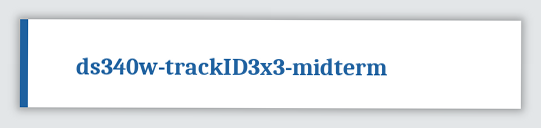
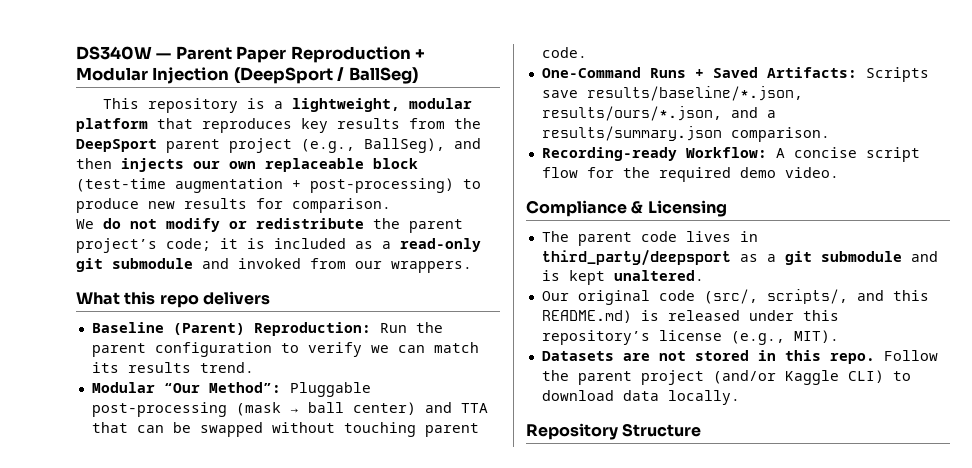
- ds340w-trackID3x3-midterm
+ DS340W — Parent Paper Reproduction + Modular Injection (DeepSport / BallSeg)
+ This repository is a lightweight, modular platform that reproduces key results from the DeepSport parent project (e.g., BallSeg), and then injects our own replaceable block (test-time augmentation + post-processing) to produce new results for comparison.
+ We do not modify or redistribute the parent project’s code; it is included as a read-only git submodule and invoked from our wrappers.
+ What this repo delivers
+ Baseline (Parent) Reproduction: Run the parent configuration to verify we can match its results trend.
+ Modular “Our Method”: Pluggable post-processing (mask → ball center) and TTA that can be swapped without touching parent code.
+ One-Command Runs + Saved Artifacts: Scripts save results/baseline/*.json, results/ours/*.json, and a results/summary.json comparison.
+ Recording-ready Workflow: A concise script flow for the required demo video.
+ Compliance & Licensing
+ The parent code lives in third_party/deepsport as a git submodule and is kept unaltered.
+ Our original code (src/, scripts/, and this README.md) is released under this repository’s license (e.g., MIT).
+ Datasets are not stored in this repo. Follow the parent project (and/or Kaggle CLI) to download data locally.
+ Repository Structure

